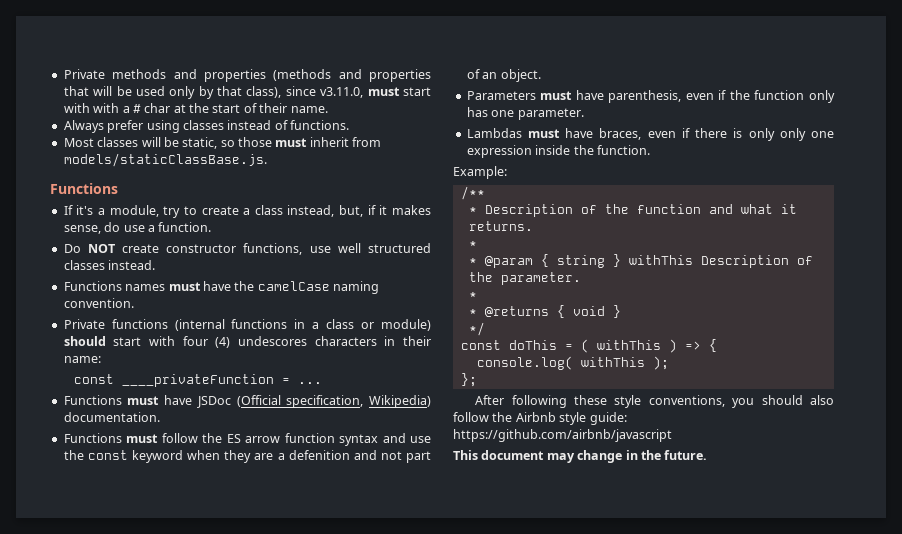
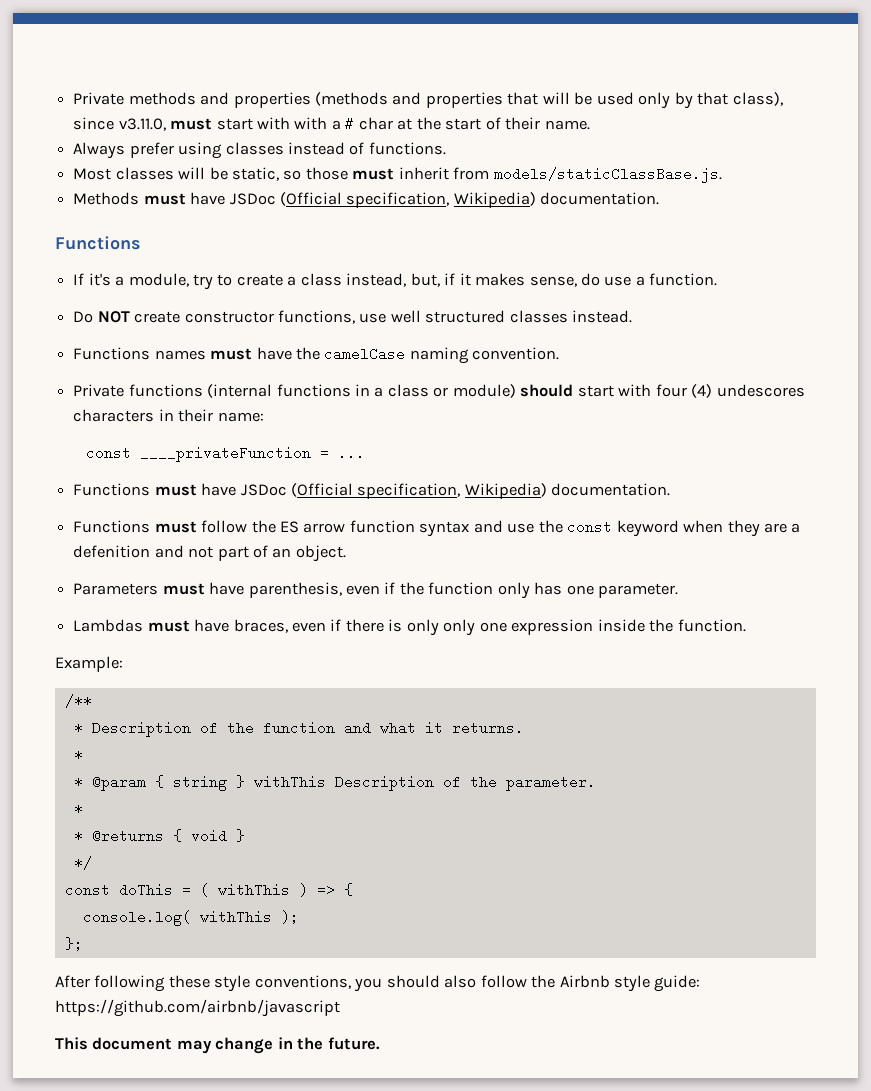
+ Methods must have JSDoc (Official specification, Wikipedia) documentation.

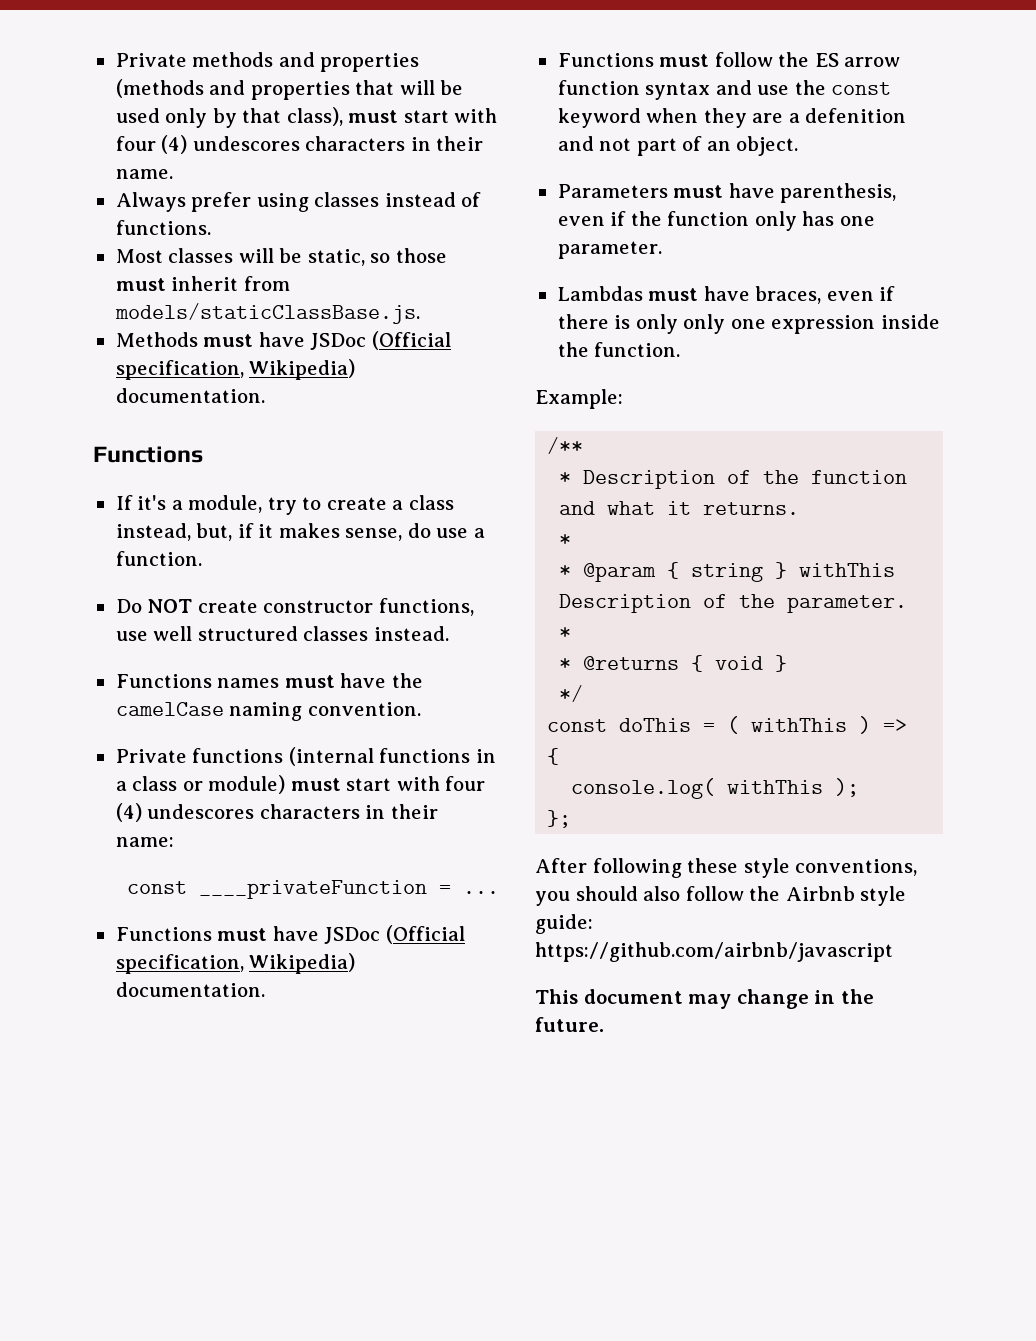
- Private methods and properties (methods and properties that will be used only by that class), since v3.11.0, must start with with a # char at the start of their name.
+ Private methods and properties (methods and properties that will be used only by that class), must start with four (4) undescores characters in their name.
- Private functions (internal functions in a class or module) should start with four (4) undescores characters in their name:
+ Private functions (internal functions in a class or module) must start with four (4) undescores characters in their name:

